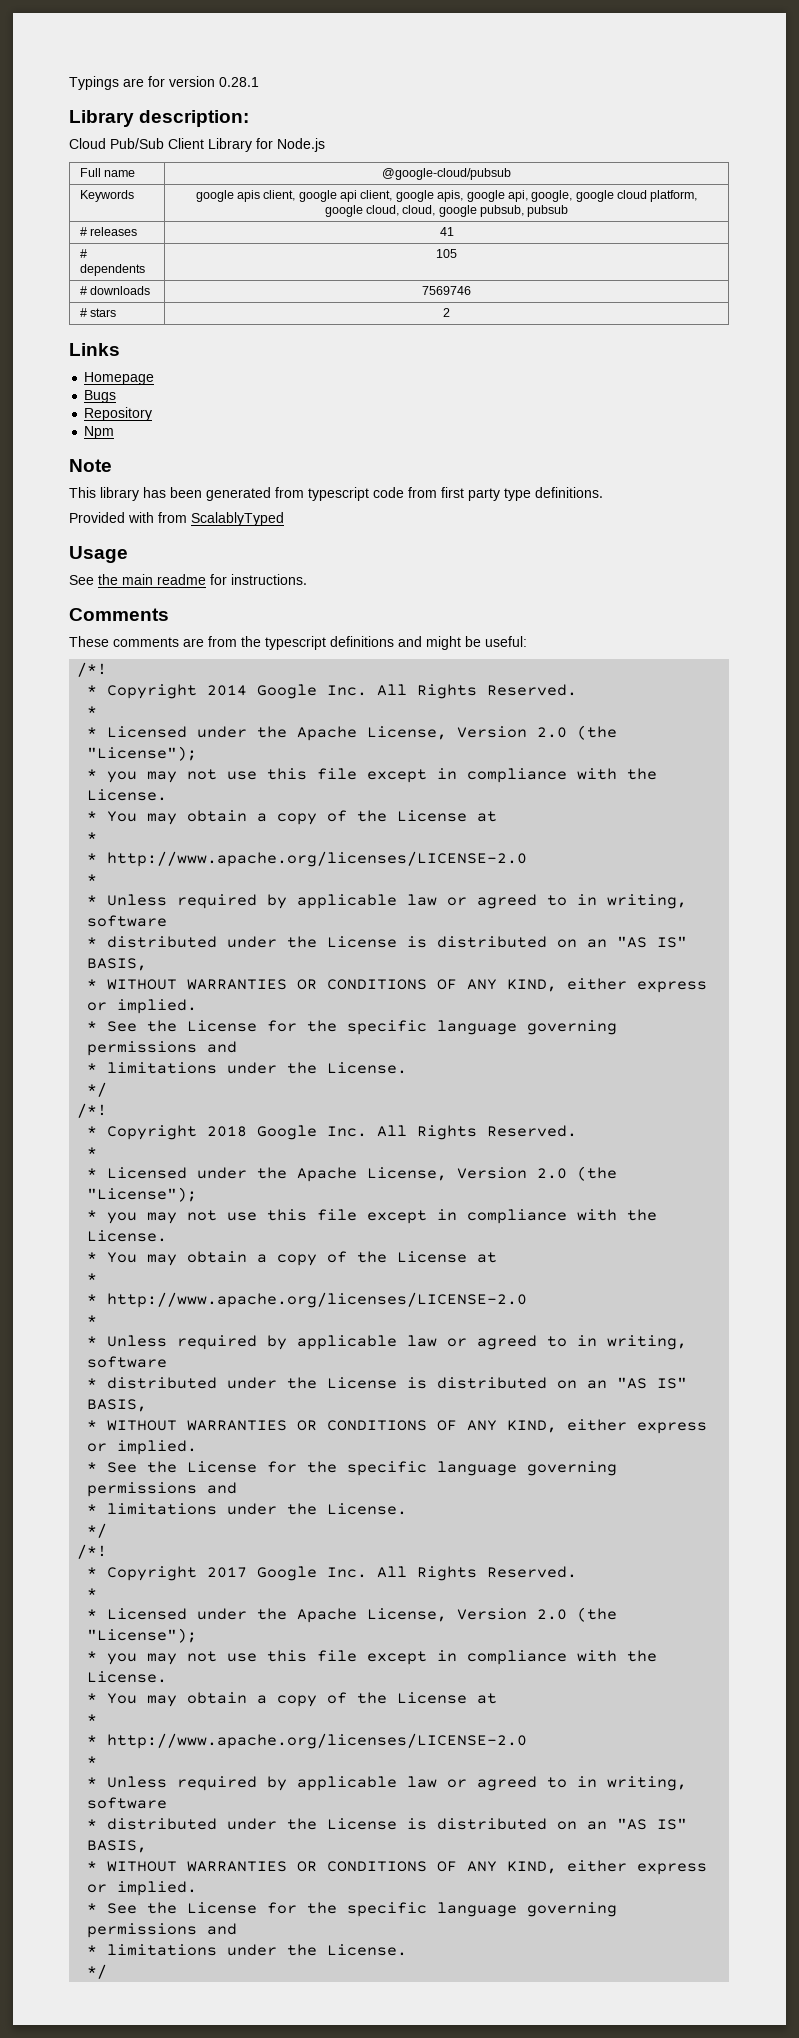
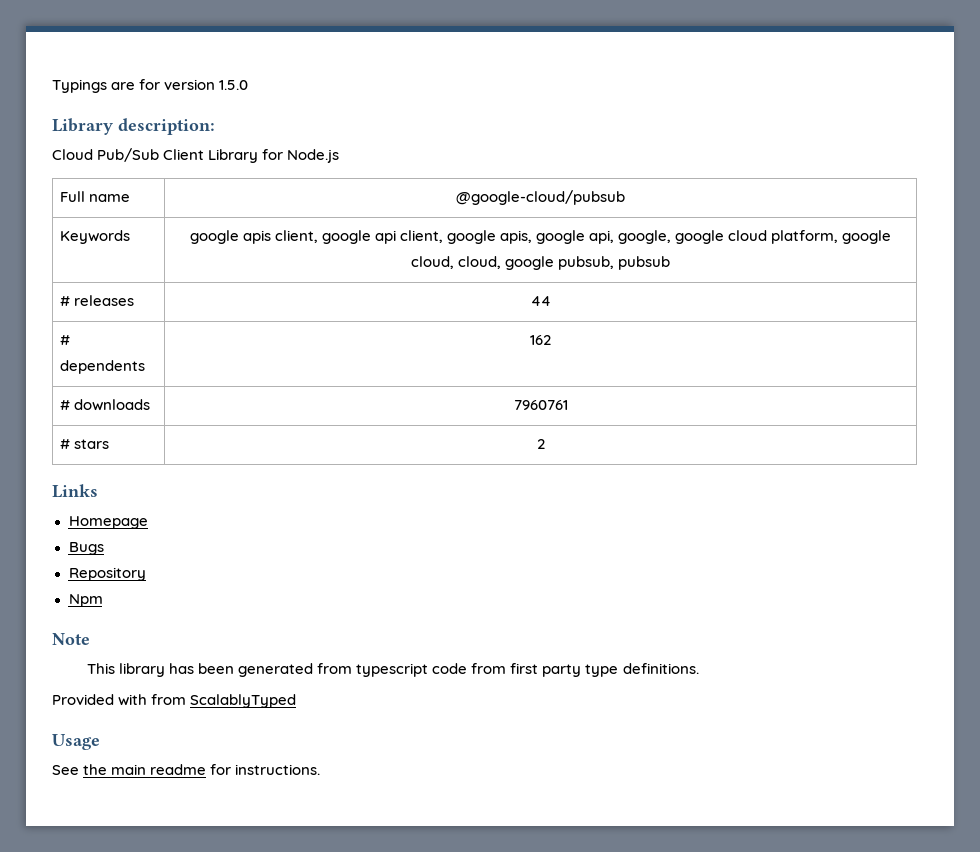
- Typings are for version 0.28.1
+ Typings are for version 1.5.0
- # releases | 41
+ # releases | 44
- # dependents | 105
+ # dependents | 162
- # downloads | 7569746
+ # downloads | 7960761
- Comments
- These comments are from the typescript definitions and might be useful:
- /*!
- * Copyright 2014 Google Inc. All Rights Reserved.
- *
- * Licensed under the Apache License, Version 2.0 (the "License");
- * you may not use this file except in compliance with the License.
- * You may obtain a copy of the License at
- *
- * http://www.apache.org/licenses/LICENSE-2.0
- *
- * Unless required by applicable law or agreed to in writing, software
- * distributed under the License is distributed on an "AS IS" BASIS,
- * WITHOUT WARRANTIES OR CONDITIONS OF ANY KIND, either express or implied.
- * See the License for the specific language governing permissions and
- * limitations under the License.
- */
- /*!
- * Copyright 2018 Google Inc. All Rights Reserved.
- *
- * Licensed under the Apache License, Version 2.0 (the "License");
- * you may not use this file except in compliance with the License.
- * You may obtain a copy of the License at
- *
- * http://www.apache.org/licenses/LICENSE-2.0
- *
- * Unless required by applicable law or agreed to in writing, software
- * distributed under the License is distributed on an "AS IS" BASIS,
- * WITHOUT WARRANTIES OR CONDITIONS OF ANY KIND, either express or implied.
- * See the License for the specific language governing permissions and
- * limitations under the License.
- */
- /*!
- * Copyright 2017 Google Inc. All Rights Reserved.
- *
- * Licensed under the Apache License, Version 2.0 (the "License");
- * you may not use this file except in compliance with the License.
- * You may obtain a copy of the License at
- *
- * http://www.apache.org/licenses/LICENSE-2.0
- *
- * Unless required by applicable law or agreed to in writing, software
- * distributed under the License is distributed on an "AS IS" BASIS,
- * WITHOUT WARRANTIES OR CONDITIONS OF ANY KIND, either express or implied.
- * See the License for the specific language governing permissions and
- * limitations under the License.
- */

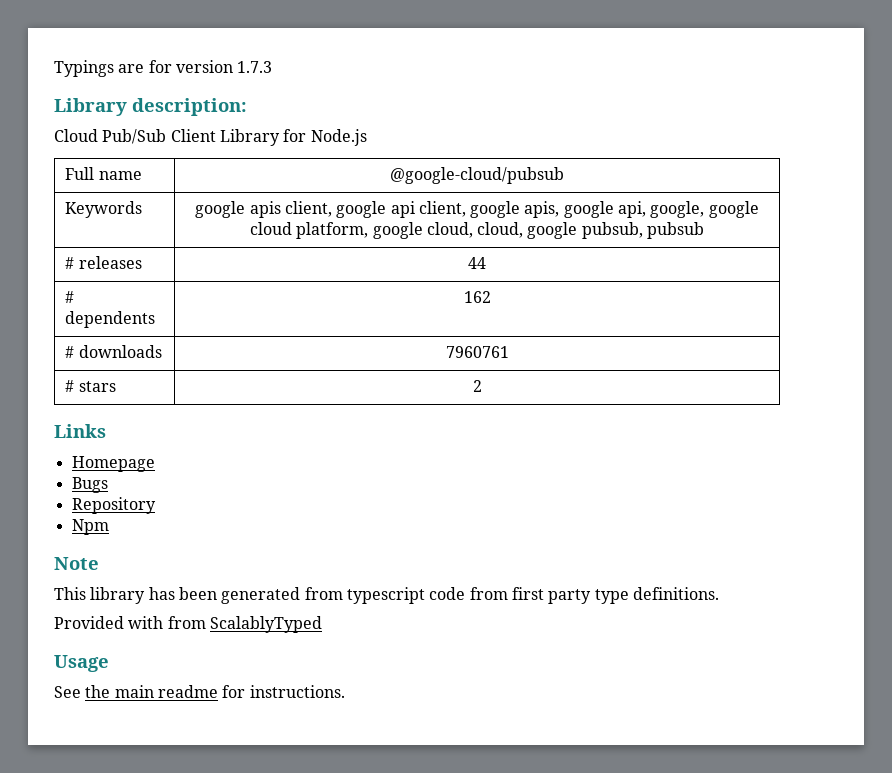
- Typings are for version 1.5.0
+ Typings are for version 1.7.3

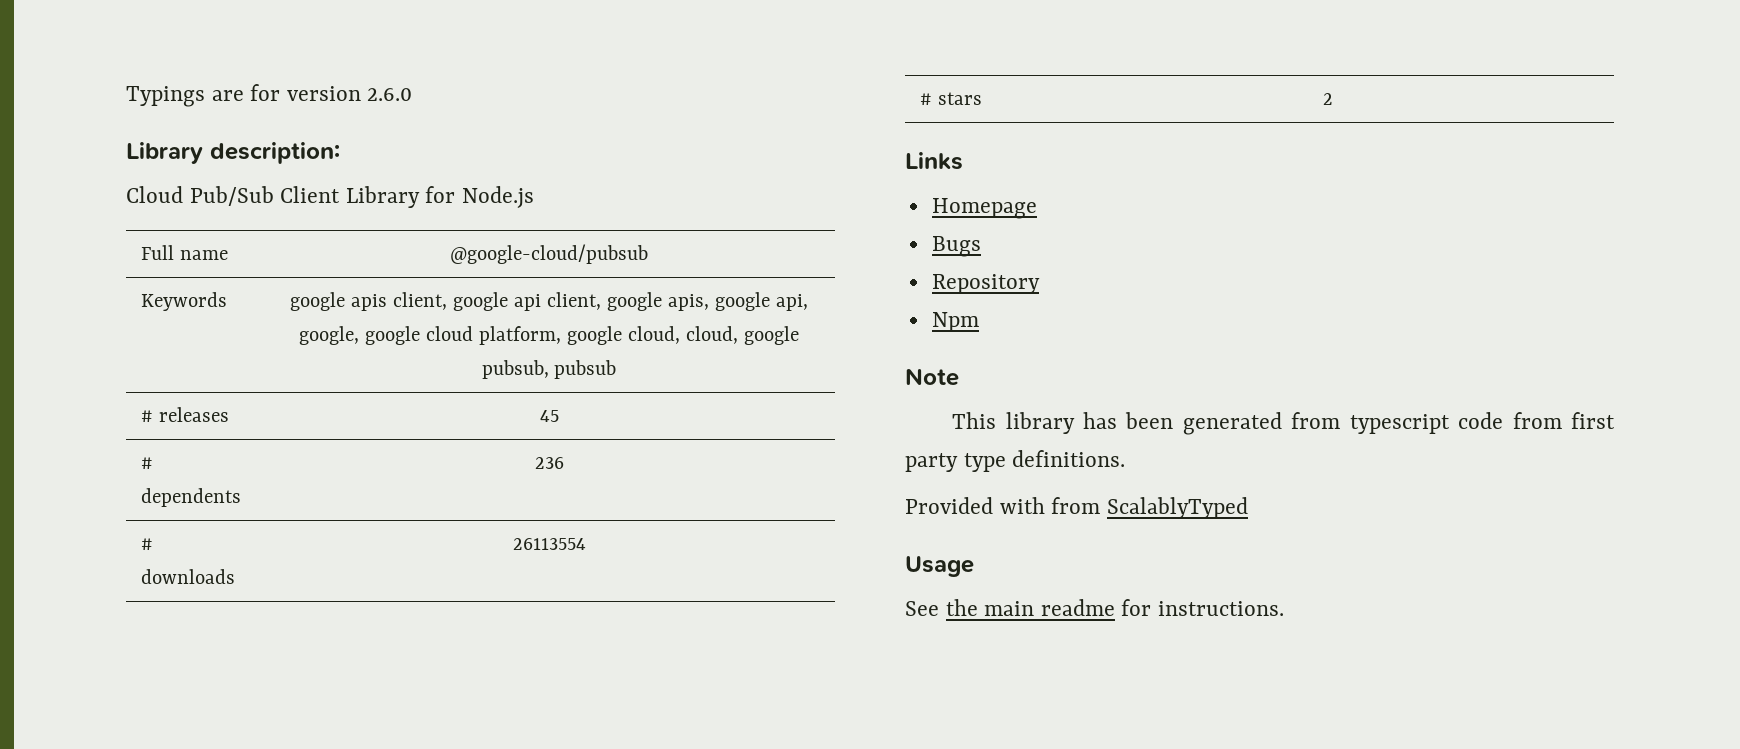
- Typings are for version 1.7.3
+ Typings are for version 2.6.0
- # releases | 44
+ # releases | 45
- # dependents | 162
+ # dependents | 236
- # downloads | 7960761
+ # downloads | 26113554

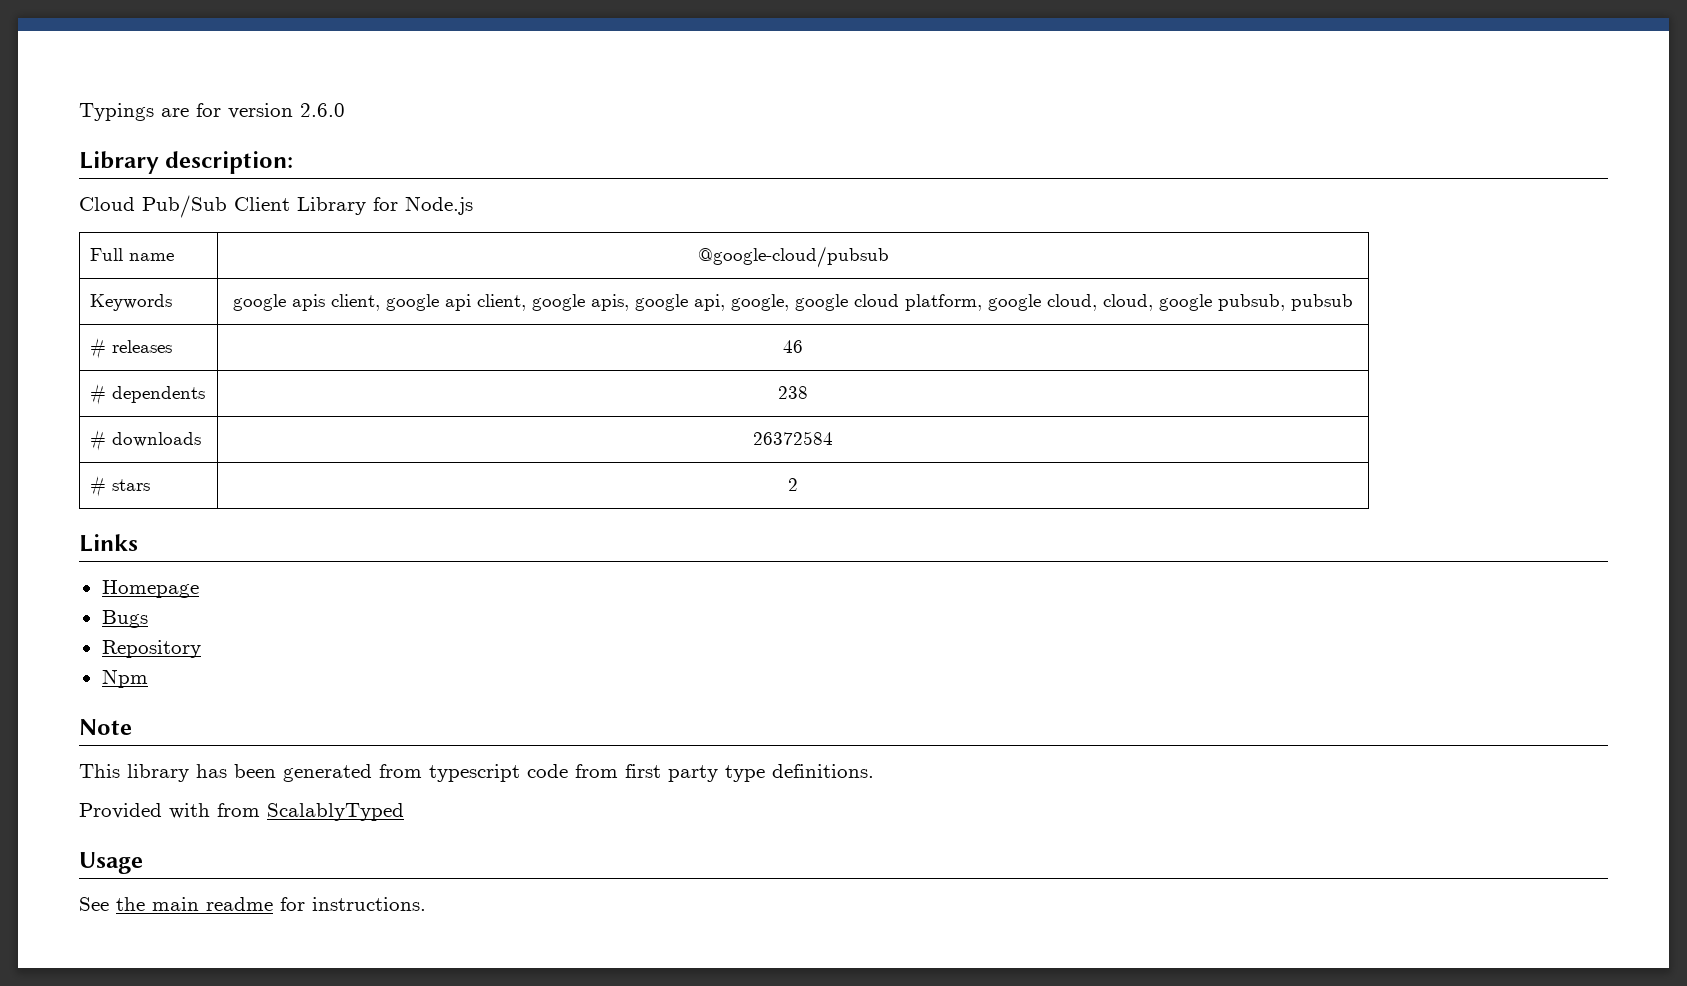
- # releases | 45
+ # releases | 46
- # dependents | 236
+ # dependents | 238
- # downloads | 26113554
+ # downloads | 26372584

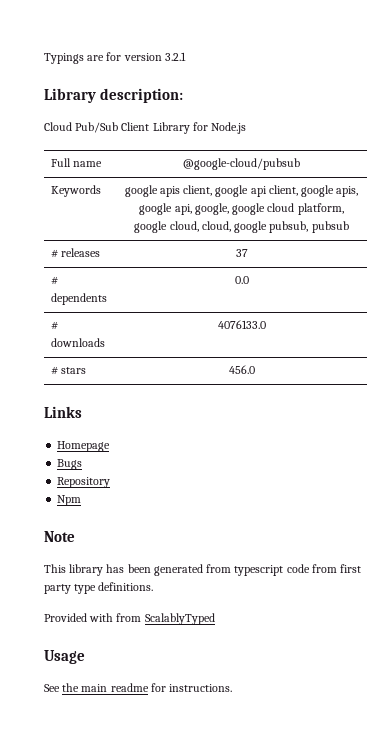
- Typings are for version 2.6.0
+ Typings are for version 3.2.1
- # releases | 46
+ # releases | 37
- # dependents | 238
+ # dependents | 0.0
- # downloads | 26372584
+ # downloads | 4076133.0
- # stars | 2
+ # stars | 456.0

